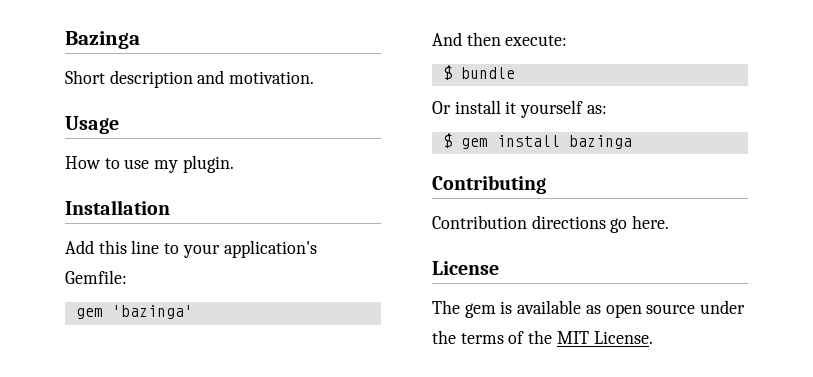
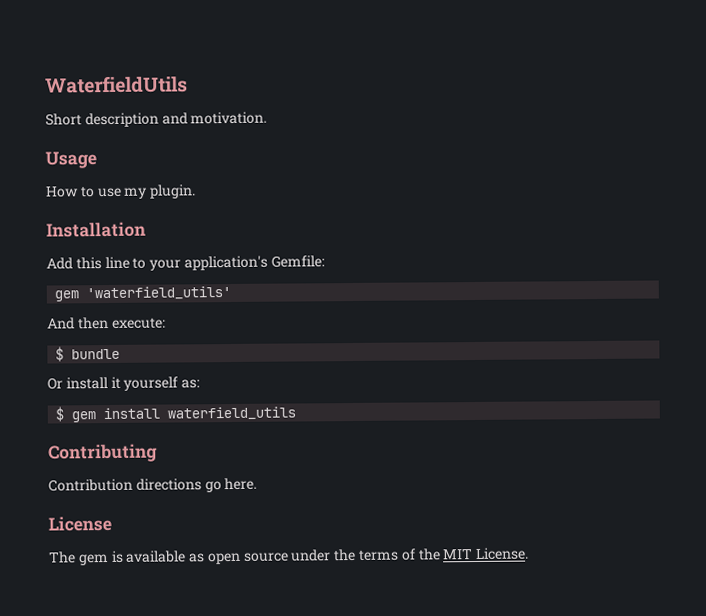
- Bazinga
+ WaterfieldUtils
- gem 'bazinga'
+ gem 'waterfield_utils'
- $ gem install bazinga
+ $ gem install waterfield_utils

